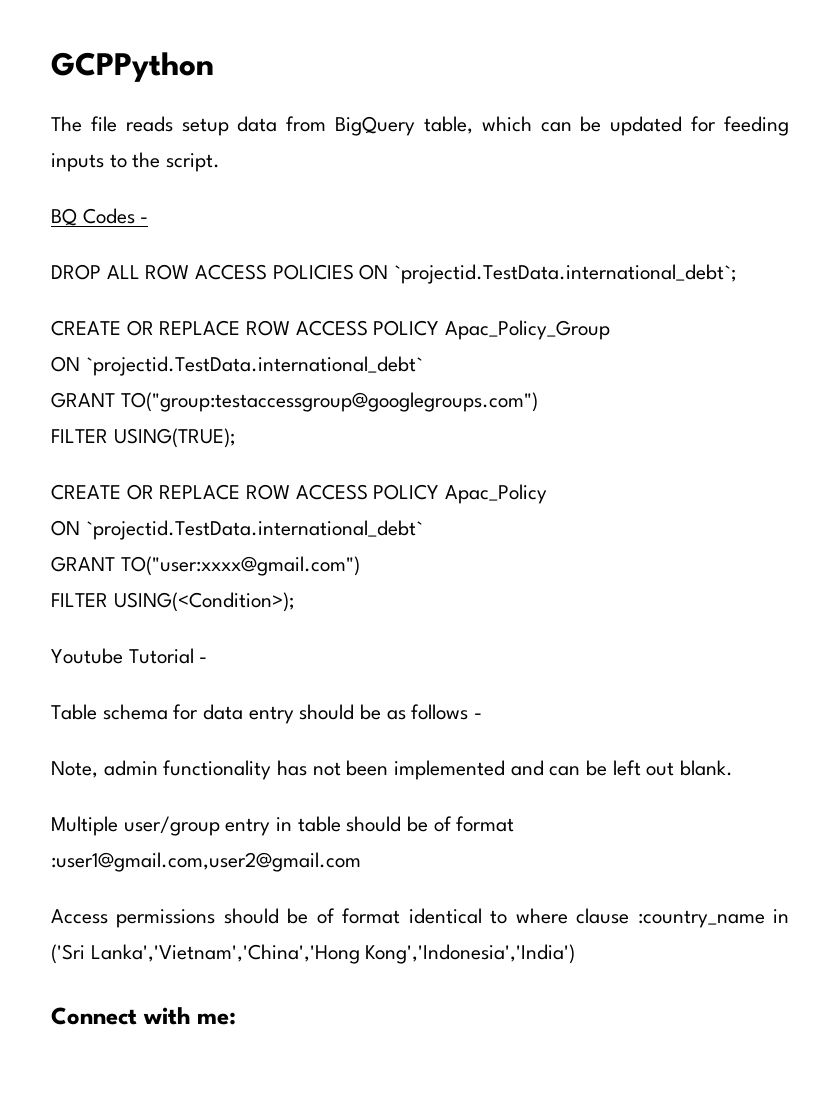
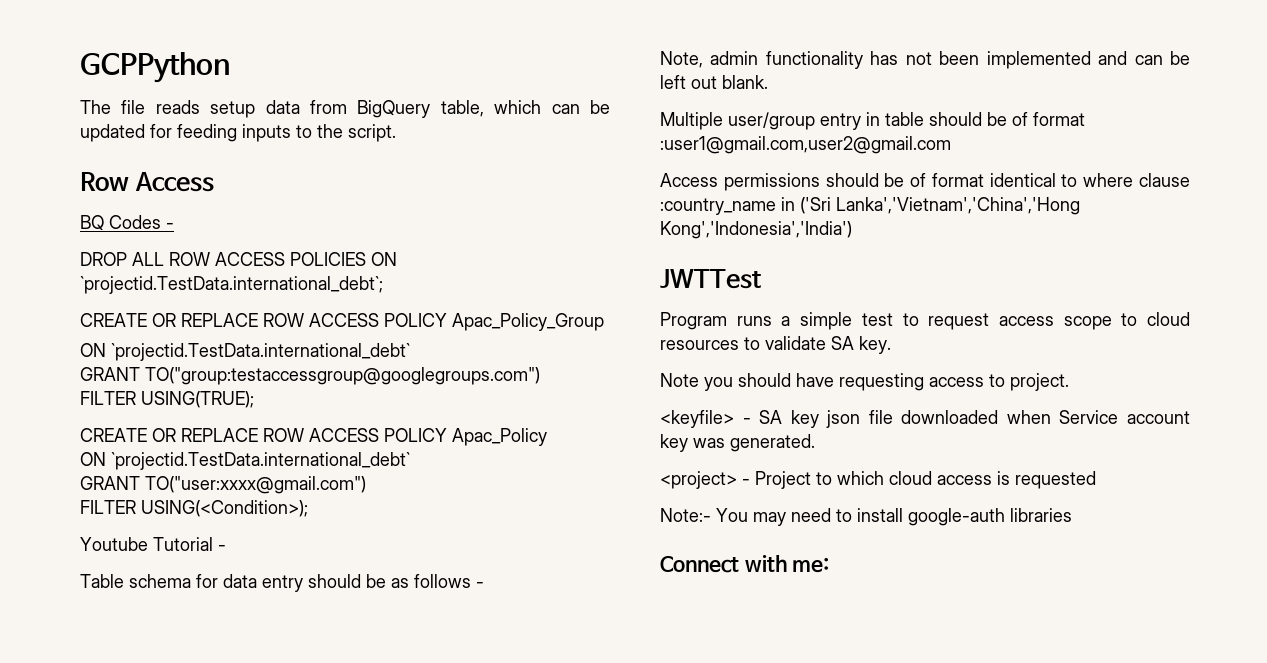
+ Row Access
+ JWTTest
+ Program runs a simple test to request access scope to cloud resources to validate SA key.
+ Note you should have requesting access to project.
+ <keyfile> - SA key json file downloaded when Service account key was generated.
+ <project> - Project to which cloud access is requested
+ Note:- You may need to install google-auth libraries

